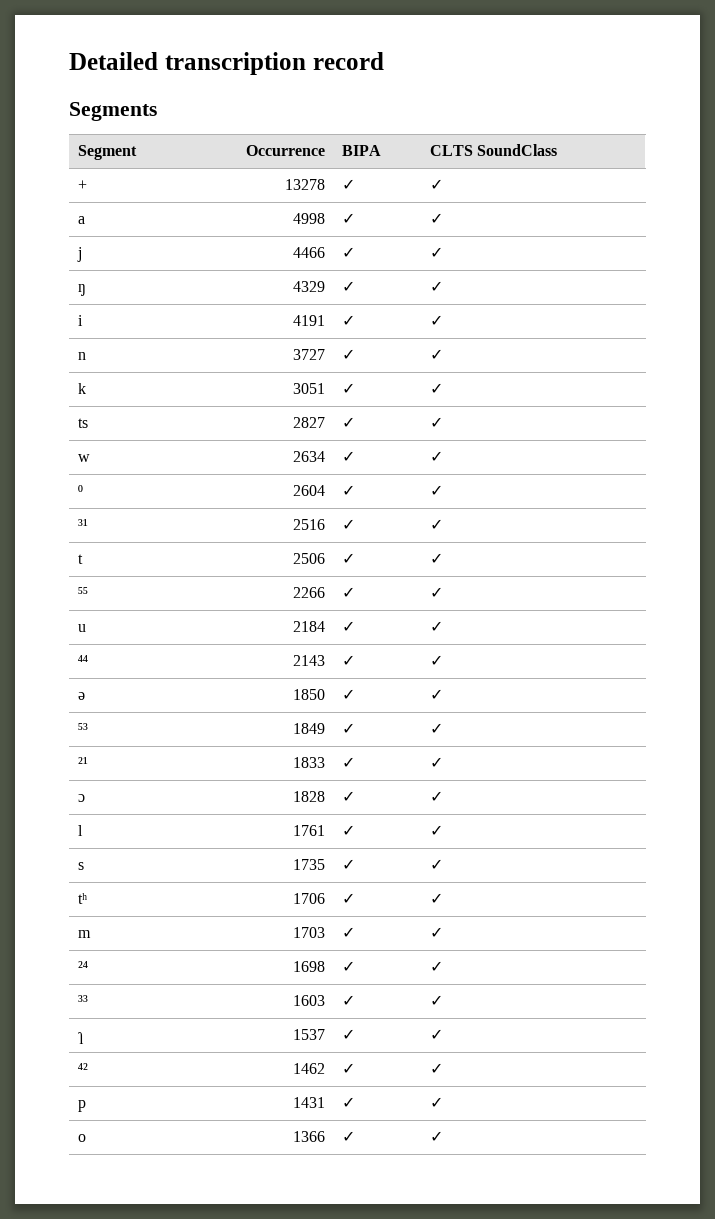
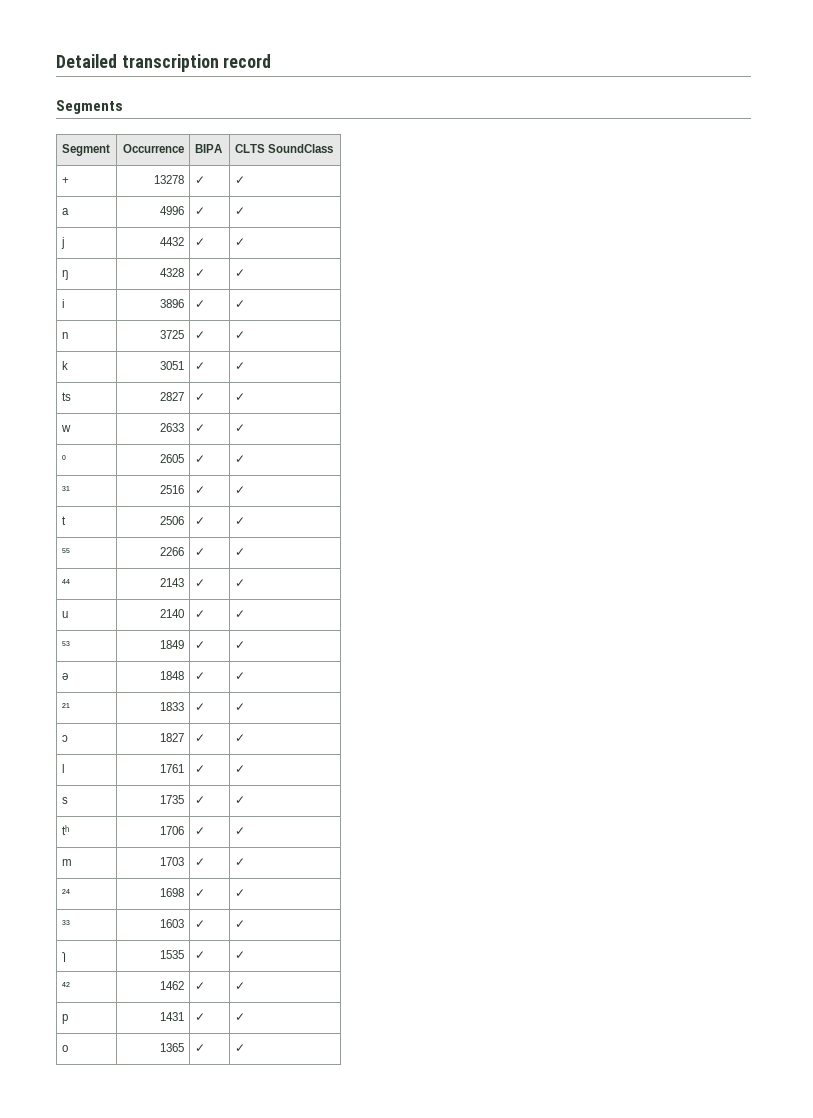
- a | 4998 | ✓ | ✓
+ a | 4996 | ✓ | ✓
- j | 4466 | ✓ | ✓
+ j | 4432 | ✓ | ✓
- ŋ | 4329 | ✓ | ✓
+ ŋ | 4328 | ✓ | ✓
- i | 4191 | ✓ | ✓
+ i | 3896 | ✓ | ✓
- n | 3727 | ✓ | ✓
+ n | 3725 | ✓ | ✓
- w | 2634 | ✓ | ✓
+ w | 2633 | ✓ | ✓
- ⁰ | 2604 | ✓ | ✓
+ ⁰ | 2605 | ✓ | ✓
- u | 2184 | ✓ | ✓
- ə | 1850 | ✓ | ✓
+ u | 2140 | ✓ | ✓
+ ə | 1848 | ✓ | ✓
- ɔ | 1828 | ✓ | ✓
+ ɔ | 1827 | ✓ | ✓
- ɿ | 1537 | ✓ | ✓
+ ɿ | 1535 | ✓ | ✓
- o | 1366 | ✓ | ✓
+ o | 1365 | ✓ | ✓

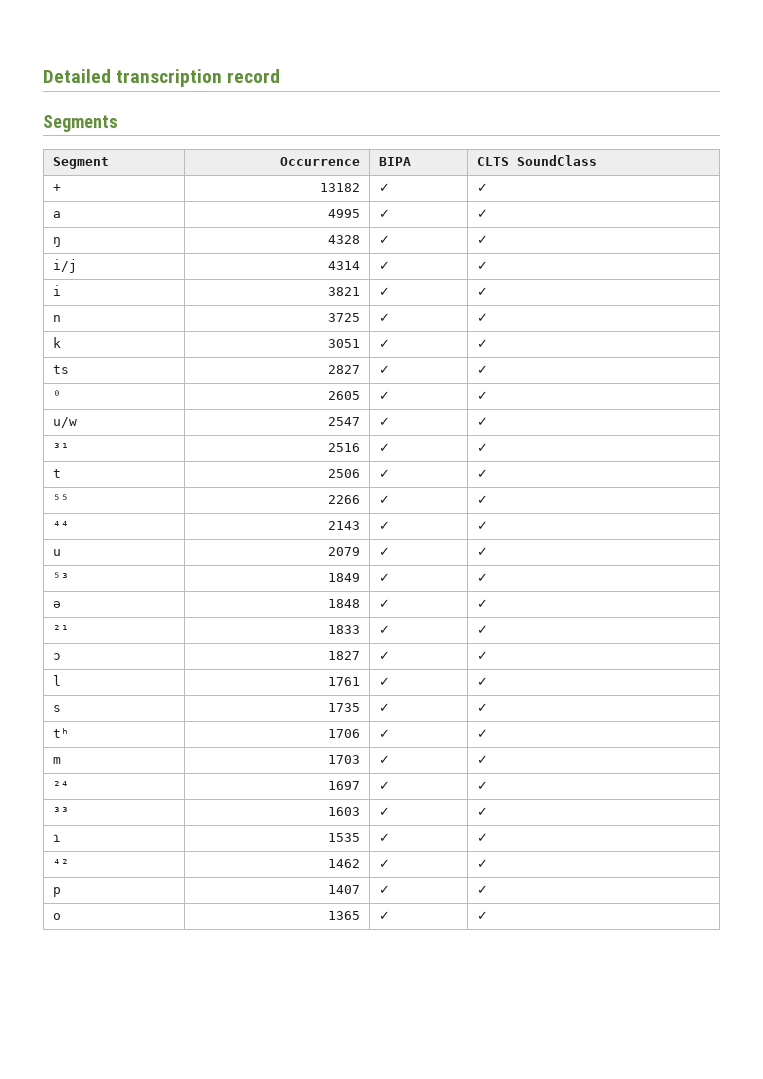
- + | 13278 | ✓ | ✓
+ + | 13182 | ✓ | ✓
- a | 4996 | ✓ | ✓
- j | 4432 | ✓ | ✓
+ a | 4995 | ✓ | ✓
+ i/j | 4314 | ✓ | ✓
- i | 3896 | ✓ | ✓
+ i | 3821 | ✓ | ✓
- w | 2633 | ✓ | ✓
  ⁰ | 2605 | ✓ | ✓
+ u/w | 2547 | ✓ | ✓
- u | 2140 | ✓ | ✓
+ u | 2079 | ✓ | ✓
- ²⁴ | 1698 | ✓ | ✓
+ ²⁴ | 1697 | ✓ | ✓
- p | 1431 | ✓ | ✓
+ p | 1407 | ✓ | ✓

